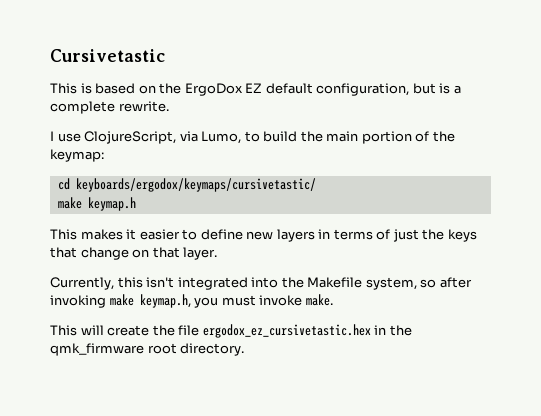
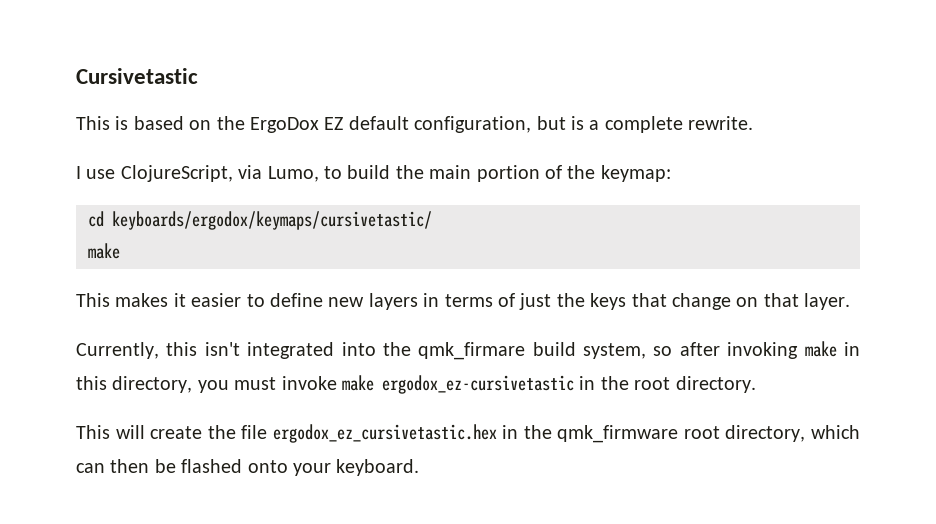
  cd keyboards/ergodox/keymaps/cursivetastic/
- make keymap.h
+ make
- Currently, this isn't integrated into the Makefile system, so after invoking make keymap.h, you must invoke make.
+ Currently, this isn't integrated into the qmk_firmare build system, so after invoking make in this directory, you must invoke make ergodox_ez-cursivetastic in the root directory.
- This will create the file ergodox_ez_cursivetastic.hex in the qmk_firmware root directory.
+ This will create the file ergodox_ez_cursivetastic.hex in the qmk_firmware root directory, which can then be flashed onto your keyboard.

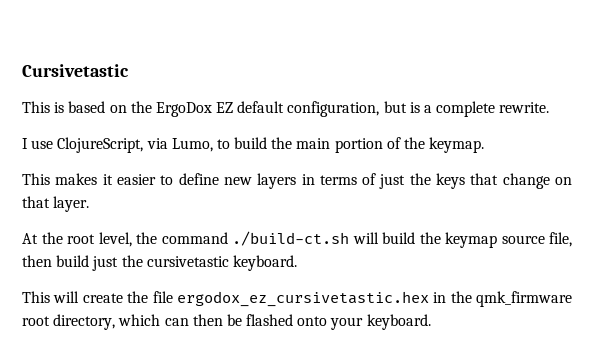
- I use ClojureScript, via Lumo, to build the main portion of the keymap:
- cd keyboards/ergodox/keymaps/cursivetastic/
- make
+ I use ClojureScript, via Lumo, to build the main portion of the keymap.
- Currently, this isn't integrated into the qmk_firmare build system, so after invoking make in this directory, you must invoke make ergodox_ez-cursivetastic in the root directory.
+ At the root level, the command ./build-ct.sh will build the keymap source file, then build just the cursivetastic keyboard.

